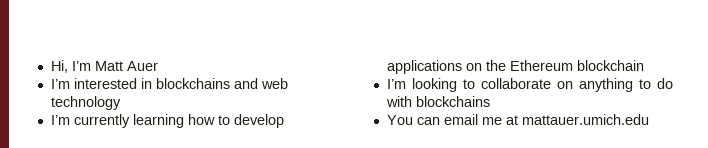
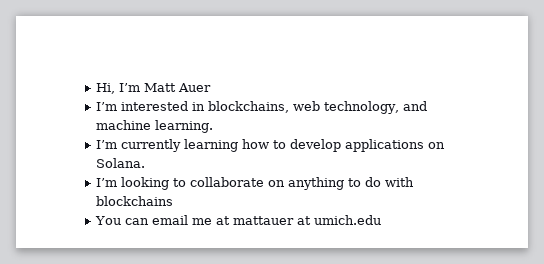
- I’m interested in blockchains and web technology
+ I’m interested in blockchains, web technology, and machine learning.
- I’m currently learning how to develop applications on the Ethereum blockchain
+ I’m currently learning how to develop applications on Solana.
- You can email me at mattauer.umich.edu
+ You can email me at mattauer at umich.edu

